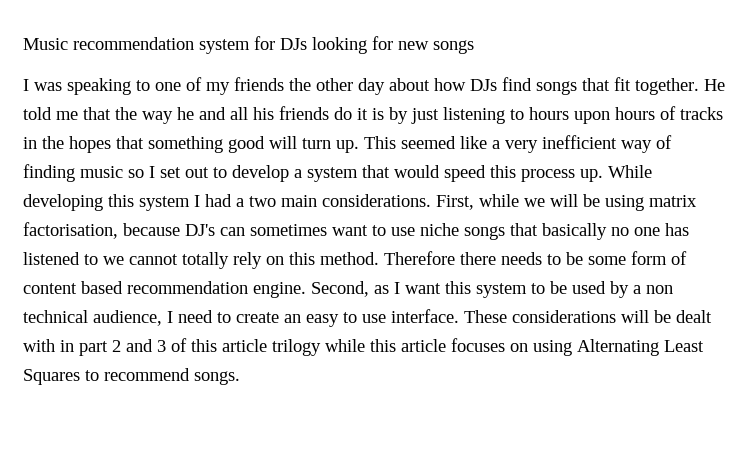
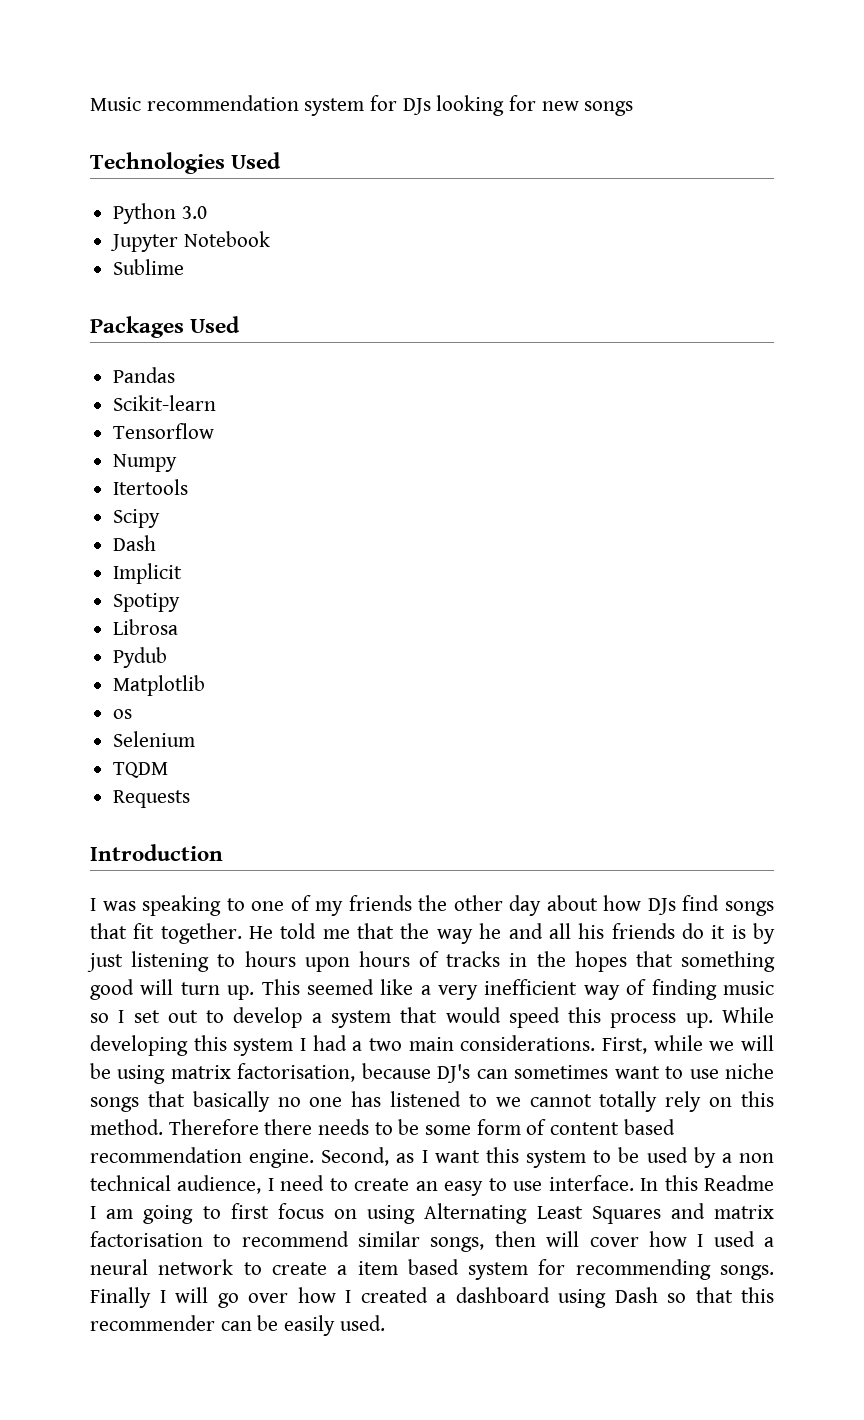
+ Technologies Used
+ Python 3.0
+ Jupyter Notebook
+ Sublime
+ Packages Used
+ Pandas
+ Scikit-learn
+ Tensorflow
+ Numpy
+ Itertools
+ Scipy
+ Dash
+ Implicit
+ Spotipy
+ Librosa
+ Pydub
+ Matplotlib
+ os
+ Selenium
+ TQDM
+ Requests
+ Introduction
- These considerations will be dealt with in part 2 and 3 of this article trilogy while this article focuses on using Alternating Least Squares to recommend songs.
+ In this Readme I am going to first focus on using Alternating Least Squares and matrix factorisation to recommend similar songs, then will cover how I used a neural network to create a item based system for recommending songs. Finally I will go over how I created a dashboard using Dash so that this recommender can be easily used.

